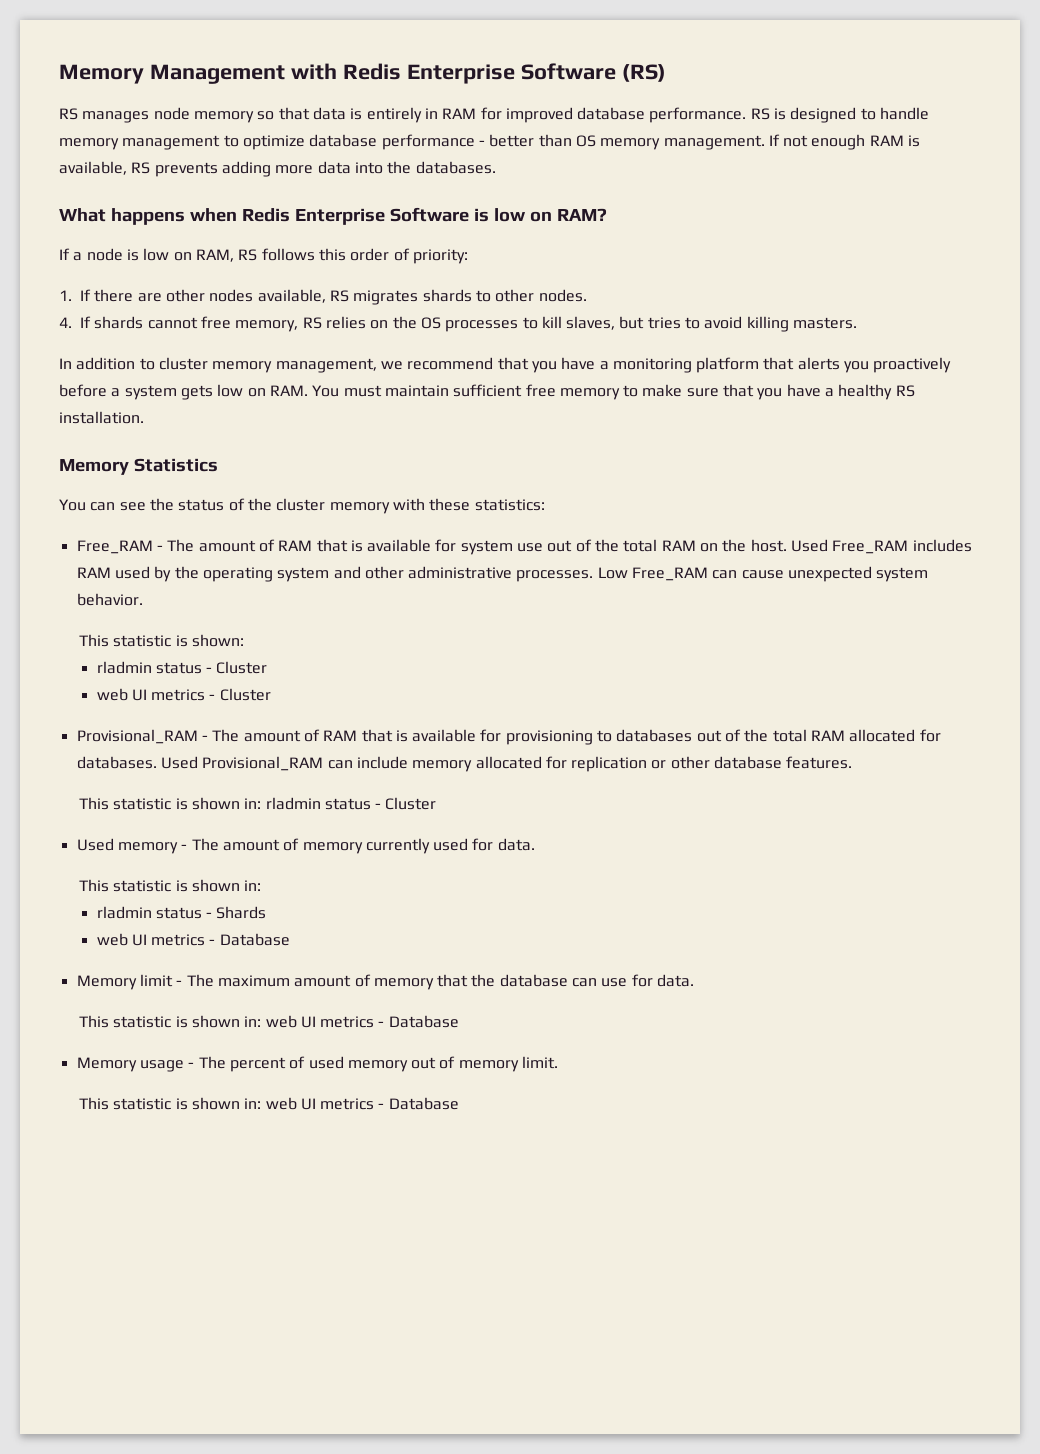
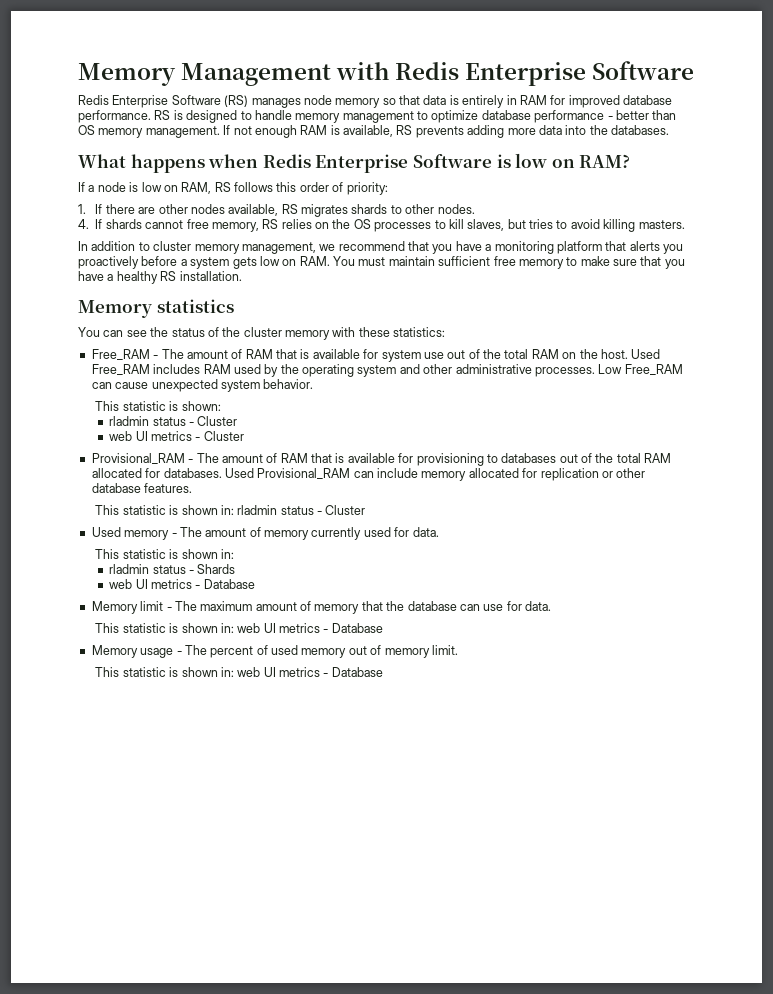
- Memory Management with Redis Enterprise Software (RS)
- RS manages node memory so that data is entirely in RAM for improved database performance.
+ Memory Management with Redis Enterprise Software
+ Redis Enterprise Software (RS) manages node memory so that data is entirely in RAM for improved database performance.
- Memory Statistics
+ Memory statistics

